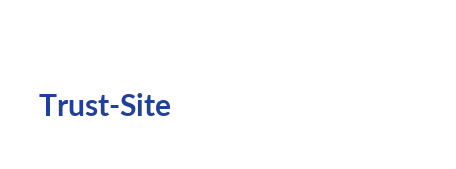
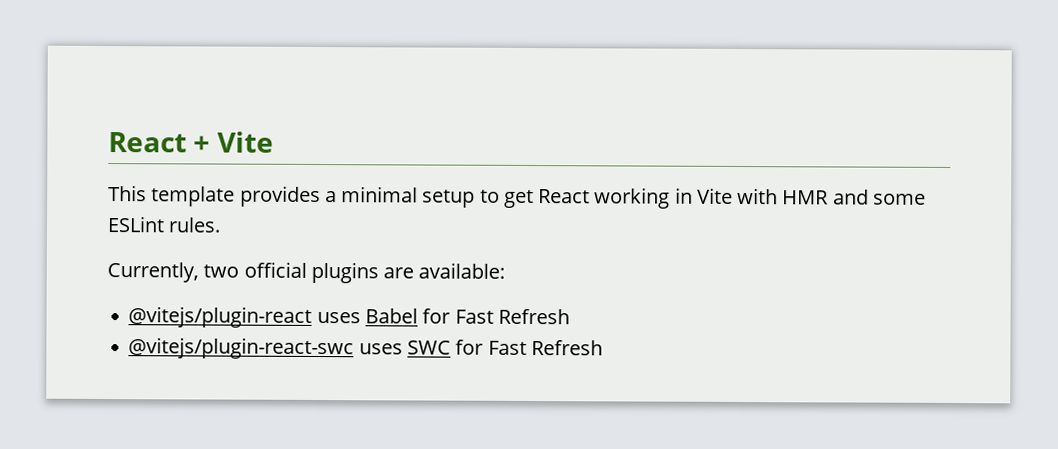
- Trust-Site
+ React + Vite
+ This template provides a minimal setup to get React working in Vite with HMR and some ESLint rules.
+ Currently, two official plugins are available:
+ @vitejs/plugin-react uses Babel for Fast Refresh
+ @vitejs/plugin-react-swc uses SWC for Fast Refresh

